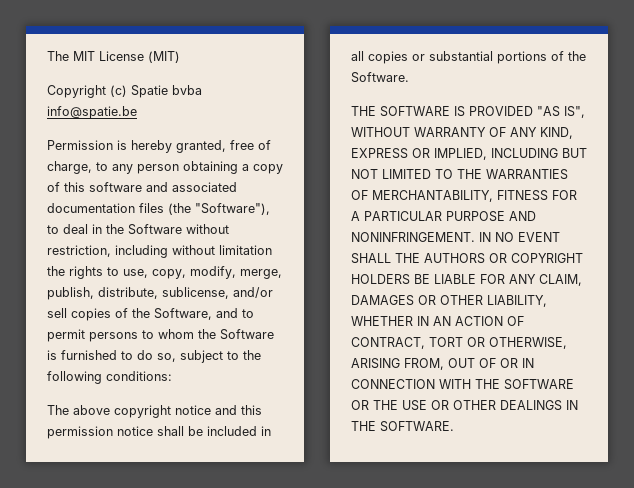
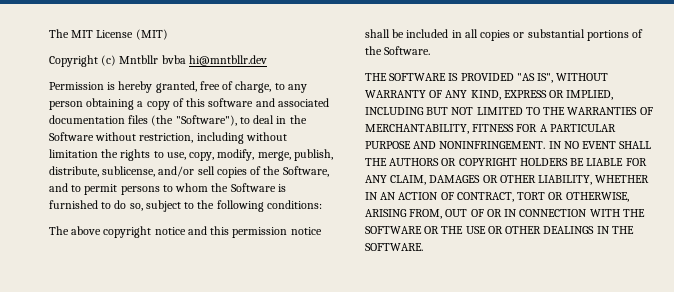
- Copyright (c) Spatie bvba info@spatie.be
+ Copyright (c) Mntbllr bvba hi@mntbllr.dev

